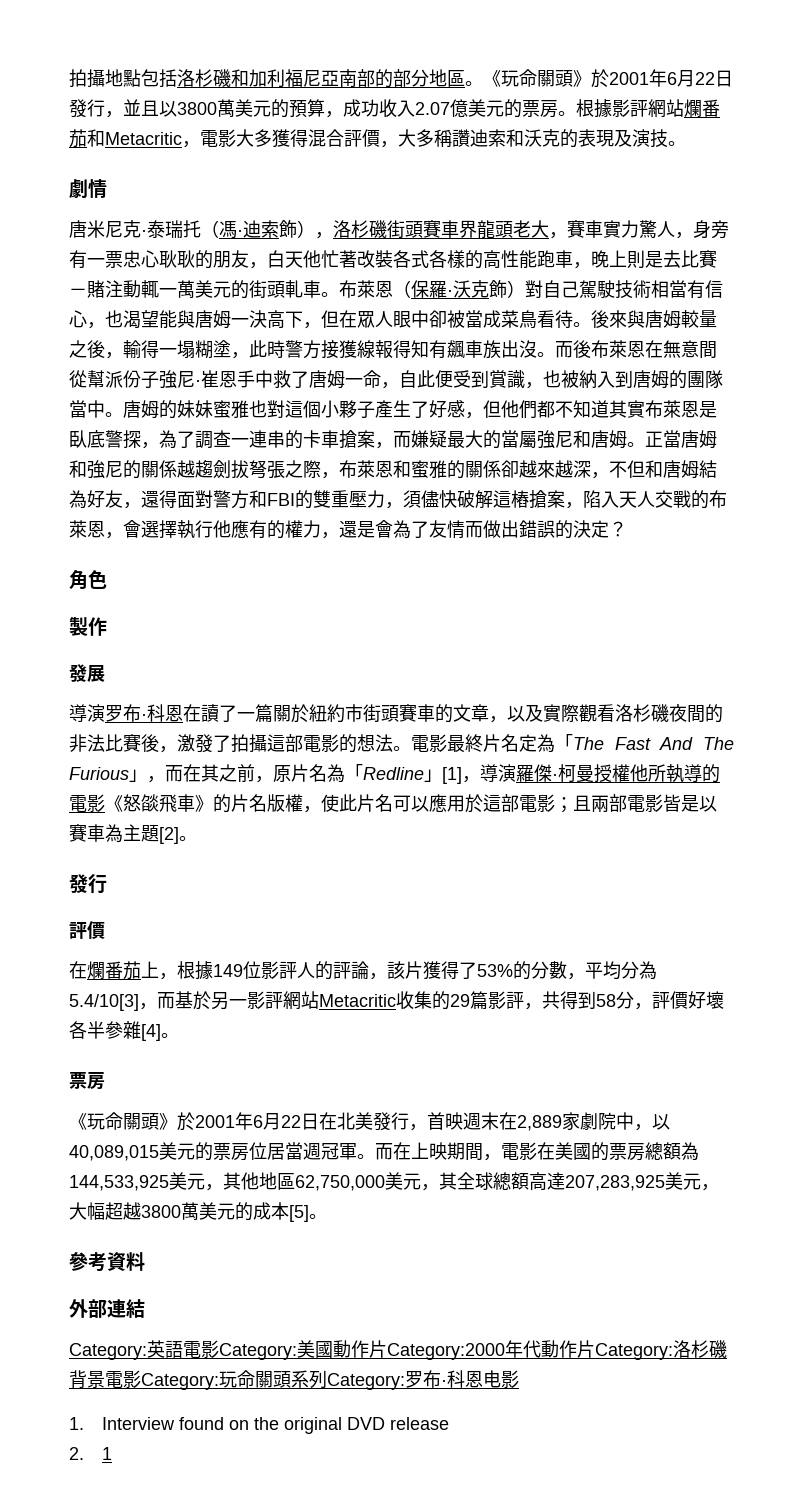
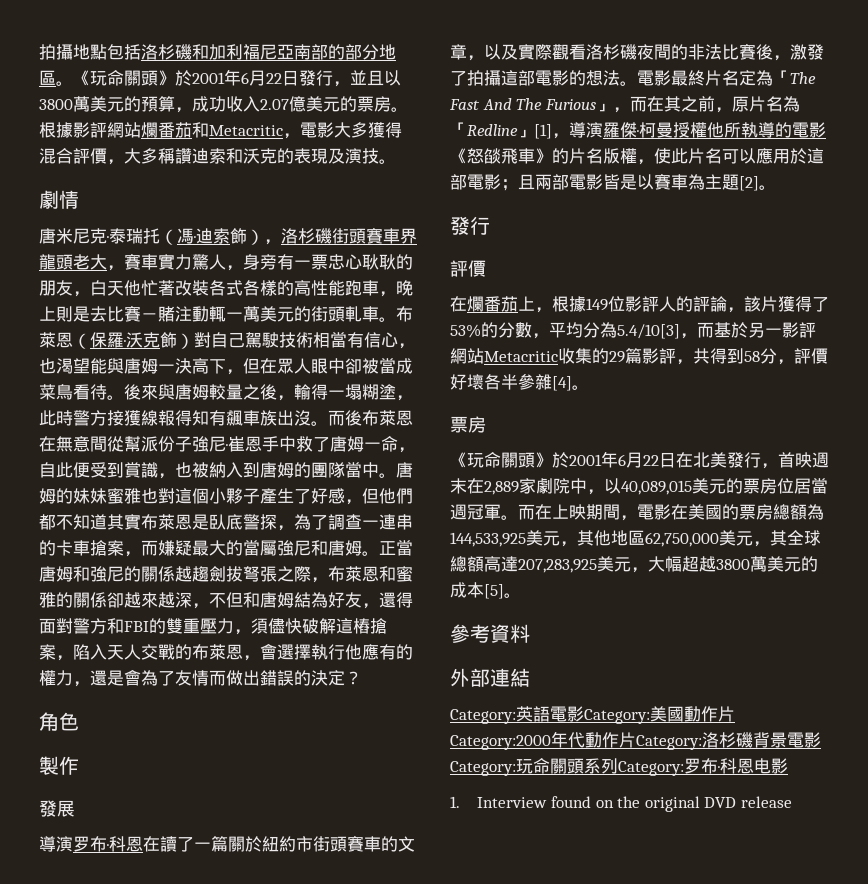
- 2. 1

